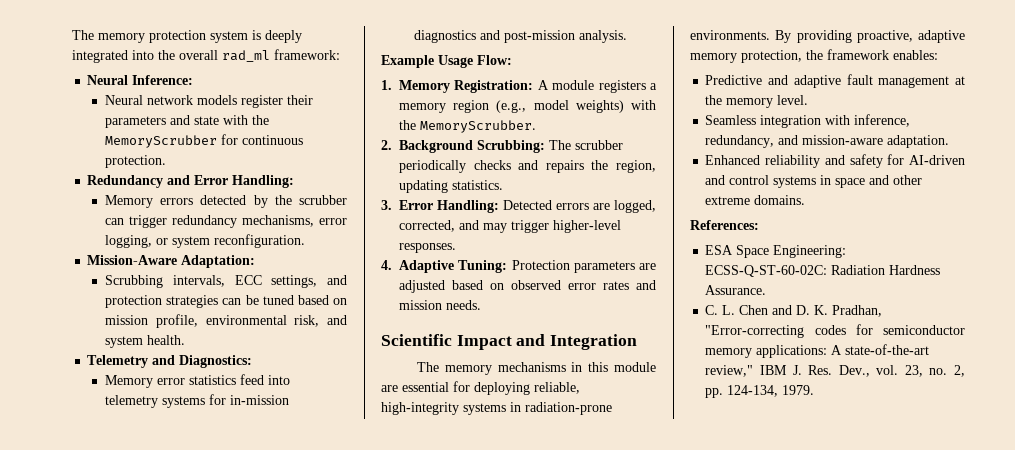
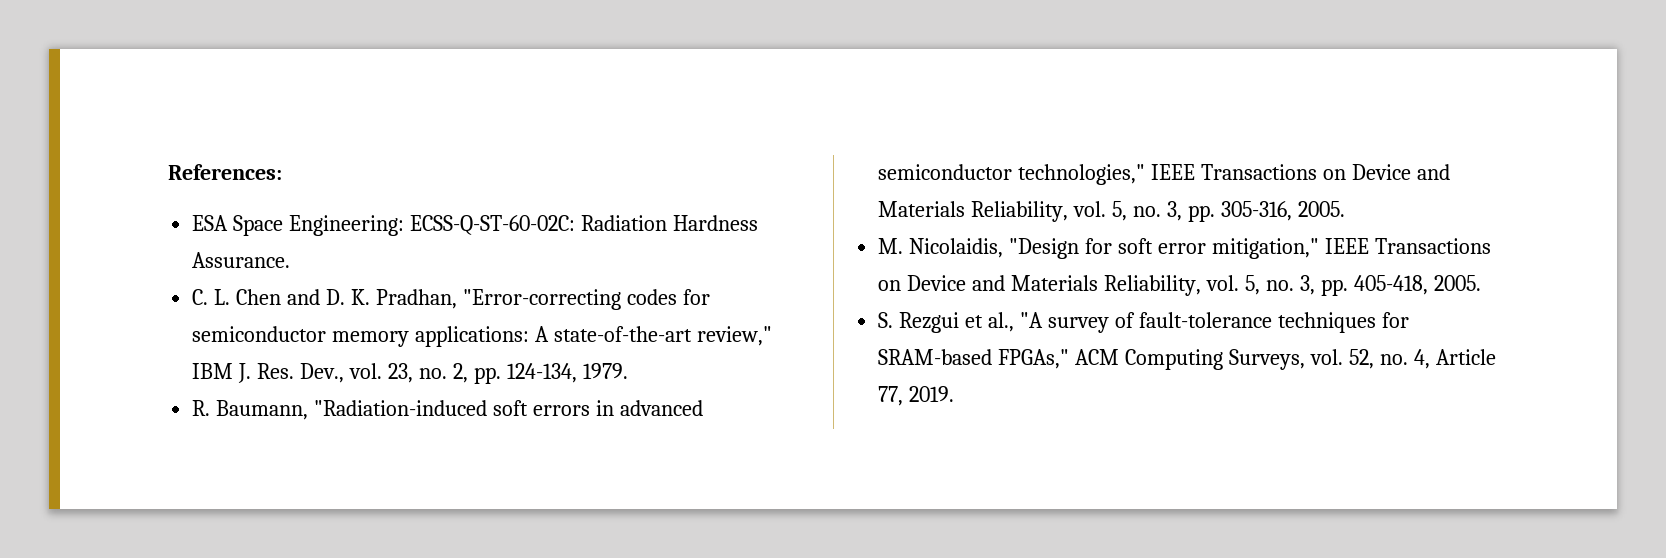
- The memory protection system is deeply integrated into the overall rad_ml framework:
- Neural Inference:
- Neural network models register their parameters and state with the MemoryScrubber for continuous protection.
- Redundancy and Error Handling:
- Memory errors detected by the scrubber can trigger redundancy mechanisms, error logging, or system reconfiguration.
- Mission-Aware Adaptation:
- Scrubbing intervals, ECC settings, and protection strategies can be tuned based on mission profile, environmental risk, and system health.
- Telemetry and Diagnostics:
- Memory error statistics feed into telemetry systems for in-mission diagnostics and post-mission analysis.
- Example Usage Flow:
- 1. Memory Registration: A module registers a memory region (e.g., model weights) with the MemoryScrubber.
- 2. Background Scrubbing: The scrubber periodically checks and repairs the region, updating statistics.
- 3. Error Handling: Detected errors are logged, corrected, and may trigger higher-level responses.
- 4. Adaptive Tuning: Protection parameters are adjusted based on observed error rates and mission needs.
- Scientific Impact and Integration
- The memory mechanisms in this module are essential for deploying reliable, high-integrity systems in radiation-prone environments. By providing proactive, adaptive memory protection, the framework enables:
- Predictive and adaptive fault management at the memory level.
- Seamless integration with inference, redundancy, and mission-aware adaptation.
- Enhanced reliability and safety for AI-driven and control systems in space and other extreme domains.
+ R. Baumann, "Radiation-induced soft errors in advanced semiconductor technologies," IEEE Transactions on Device and Materials Reliability, vol. 5, no. 3, pp. 305-316, 2005.
+ M. Nicolaidis, "Design for soft error mitigation," IEEE Transactions on Device and Materials Reliability, vol. 5, no. 3, pp. 405-418, 2005.
+ S. Rezgui et al., "A survey of fault-tolerance techniques for SRAM-based FPGAs," ACM Computing Surveys, vol. 52, no. 4, Article 77, 2019.

